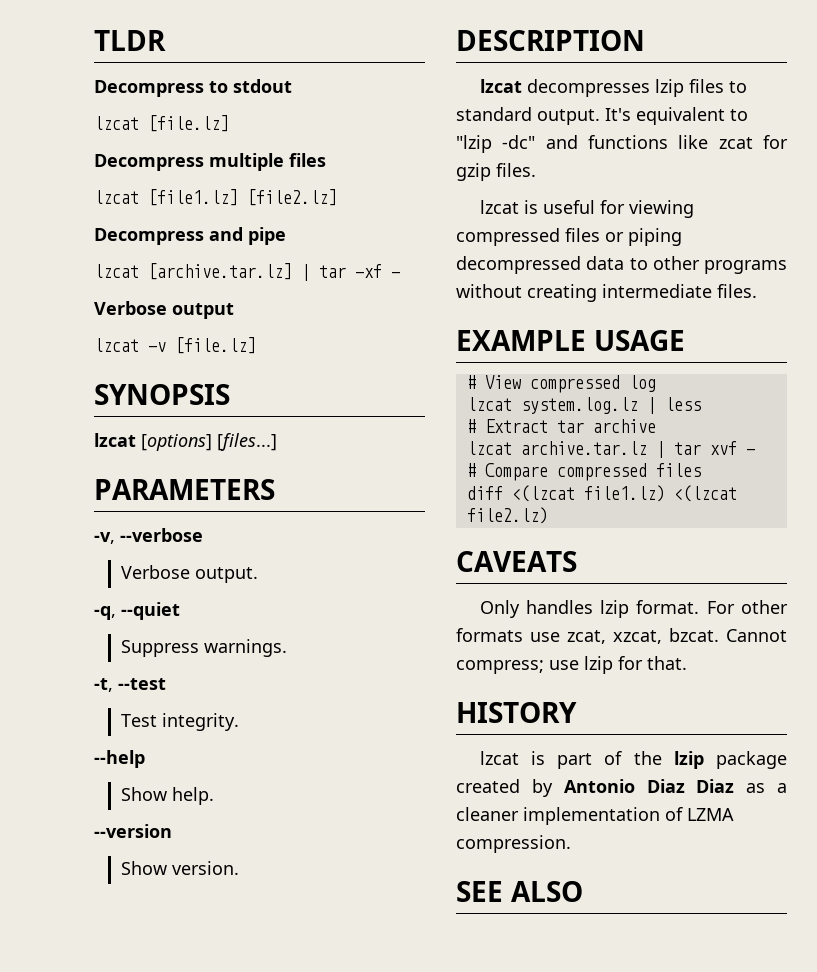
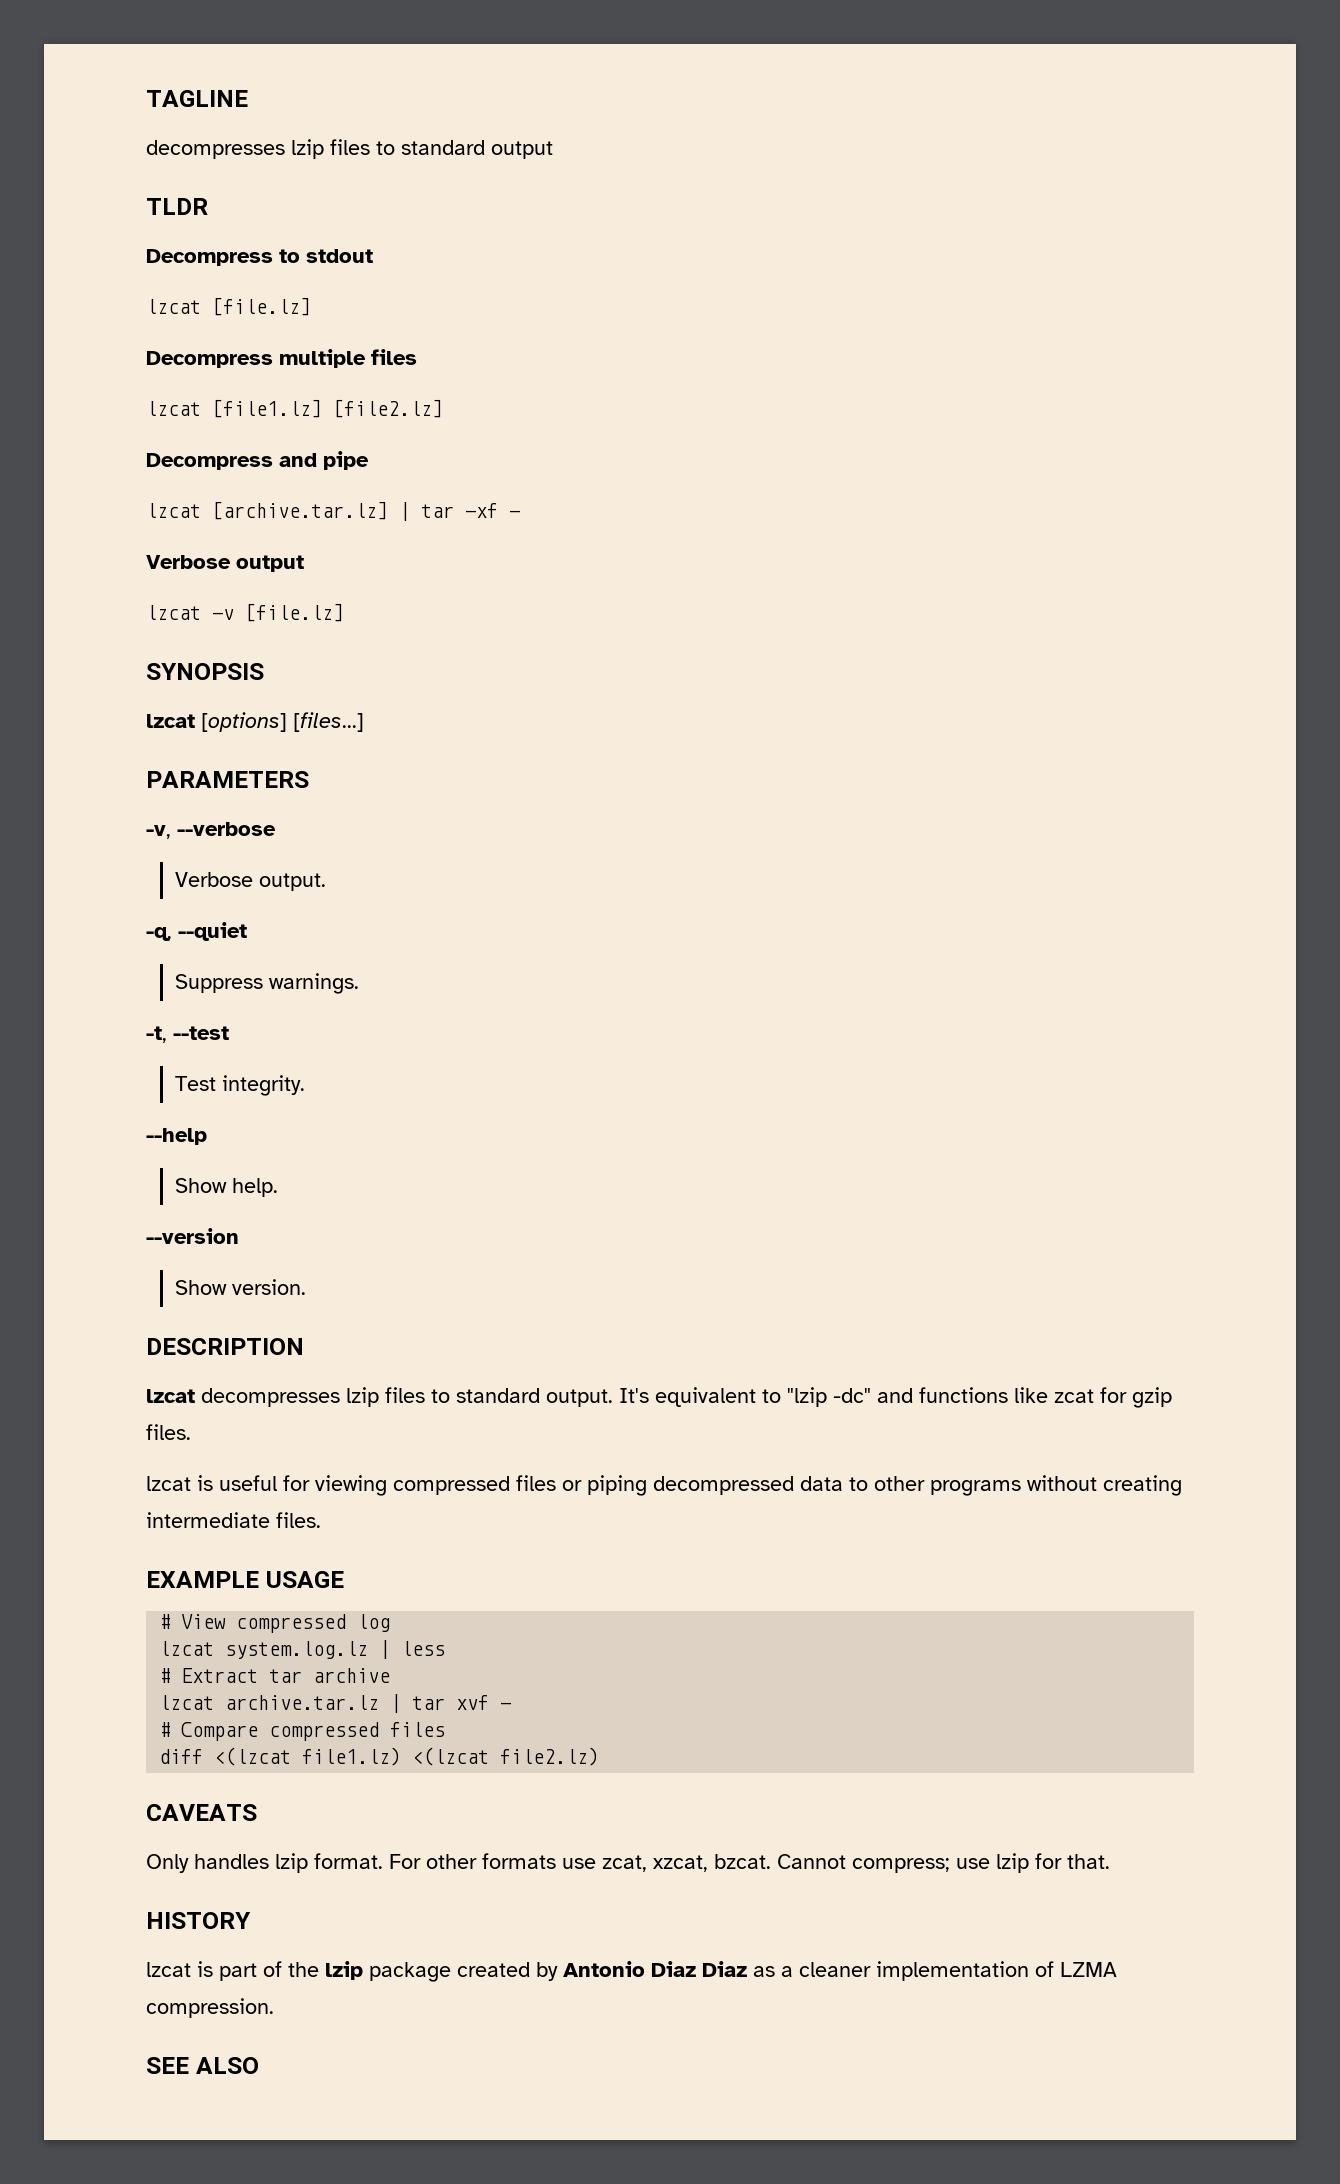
+ TAGLINE
+ decompresses lzip files to standard output

